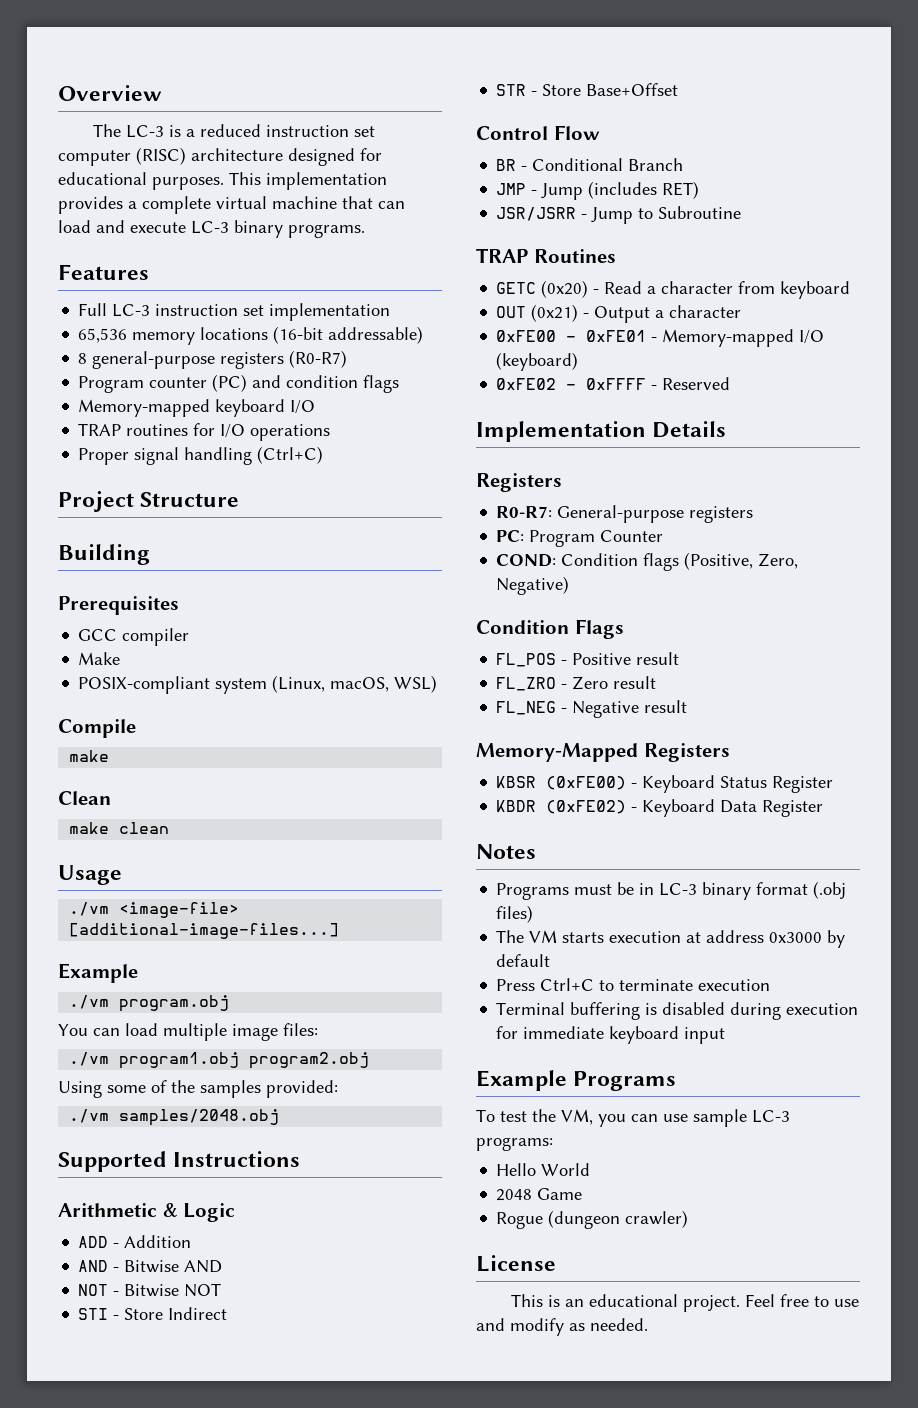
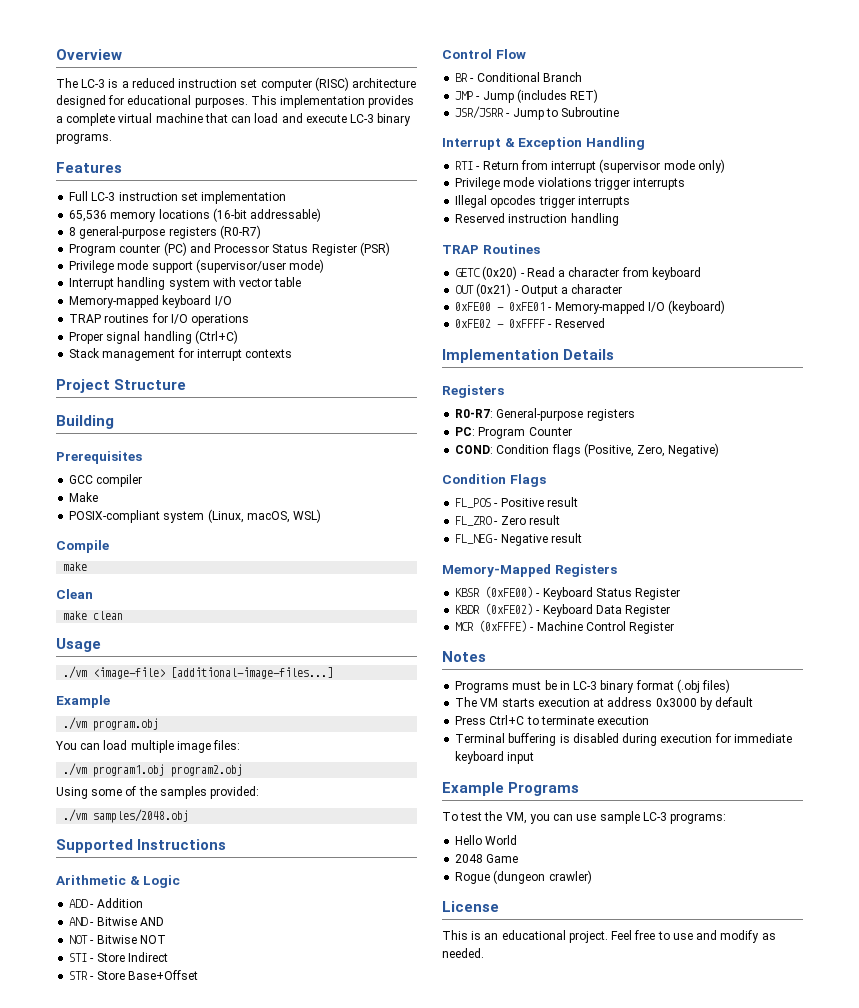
- Program counter (PC) and condition flags
+ Program counter (PC) and Processor Status Register (PSR)
+ Privilege mode support (supervisor/user mode)
+ Interrupt handling system with vector table
+ Stack management for interrupt contexts
+ Interrupt & Exception Handling
+ RTI - Return from interrupt (supervisor mode only)
+ Privilege mode violations trigger interrupts
+ Illegal opcodes trigger interrupts
+ Reserved instruction handling
+ MCR (0xFFFE) - Machine Control Register

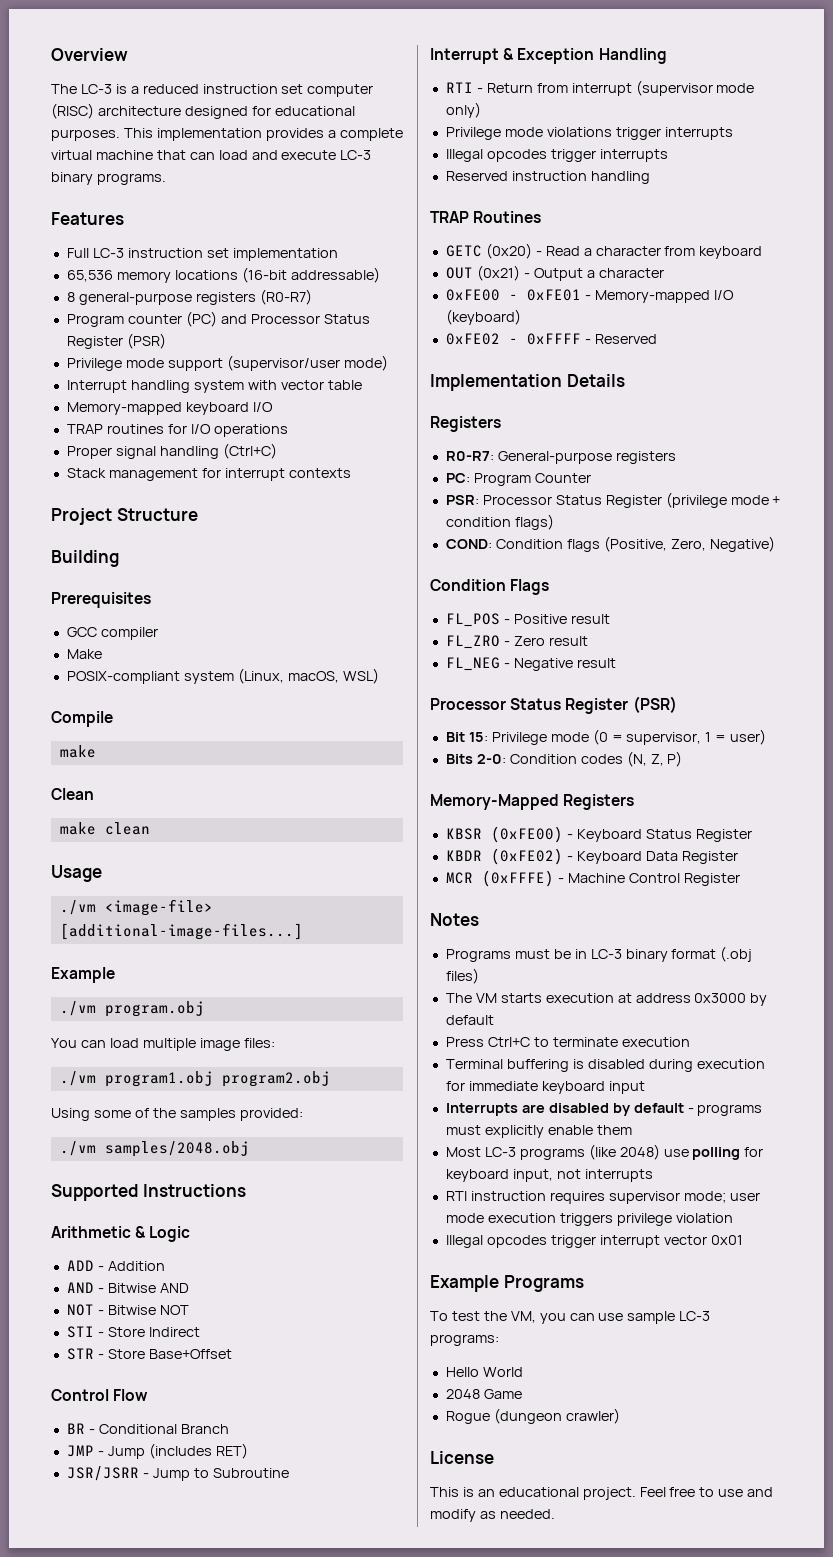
+ PSR: Processor Status Register (privilege mode + condition flags)
  FL_NEG - Negative result
+ Processor Status Register (PSR)
+ Bit 15: Privilege mode (0 = supervisor, 1 = user)
+ Bits 2-0: Condition codes (N, Z, P)
+ Interrupts are disabled by default - programs must explicitly enable them
+ Most LC-3 programs (like 2048) use polling for keyboard input, not interrupts
+ RTI instruction requires supervisor mode; user mode execution triggers privilege violation
+ Illegal opcodes trigger interrupt vector 0x01

